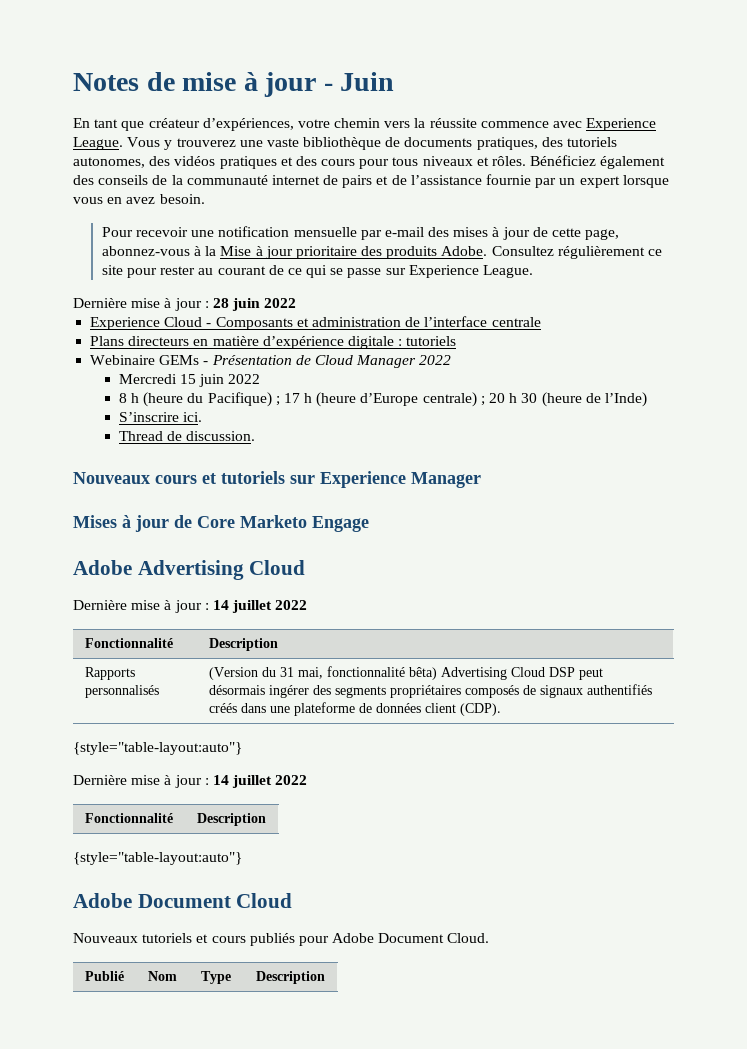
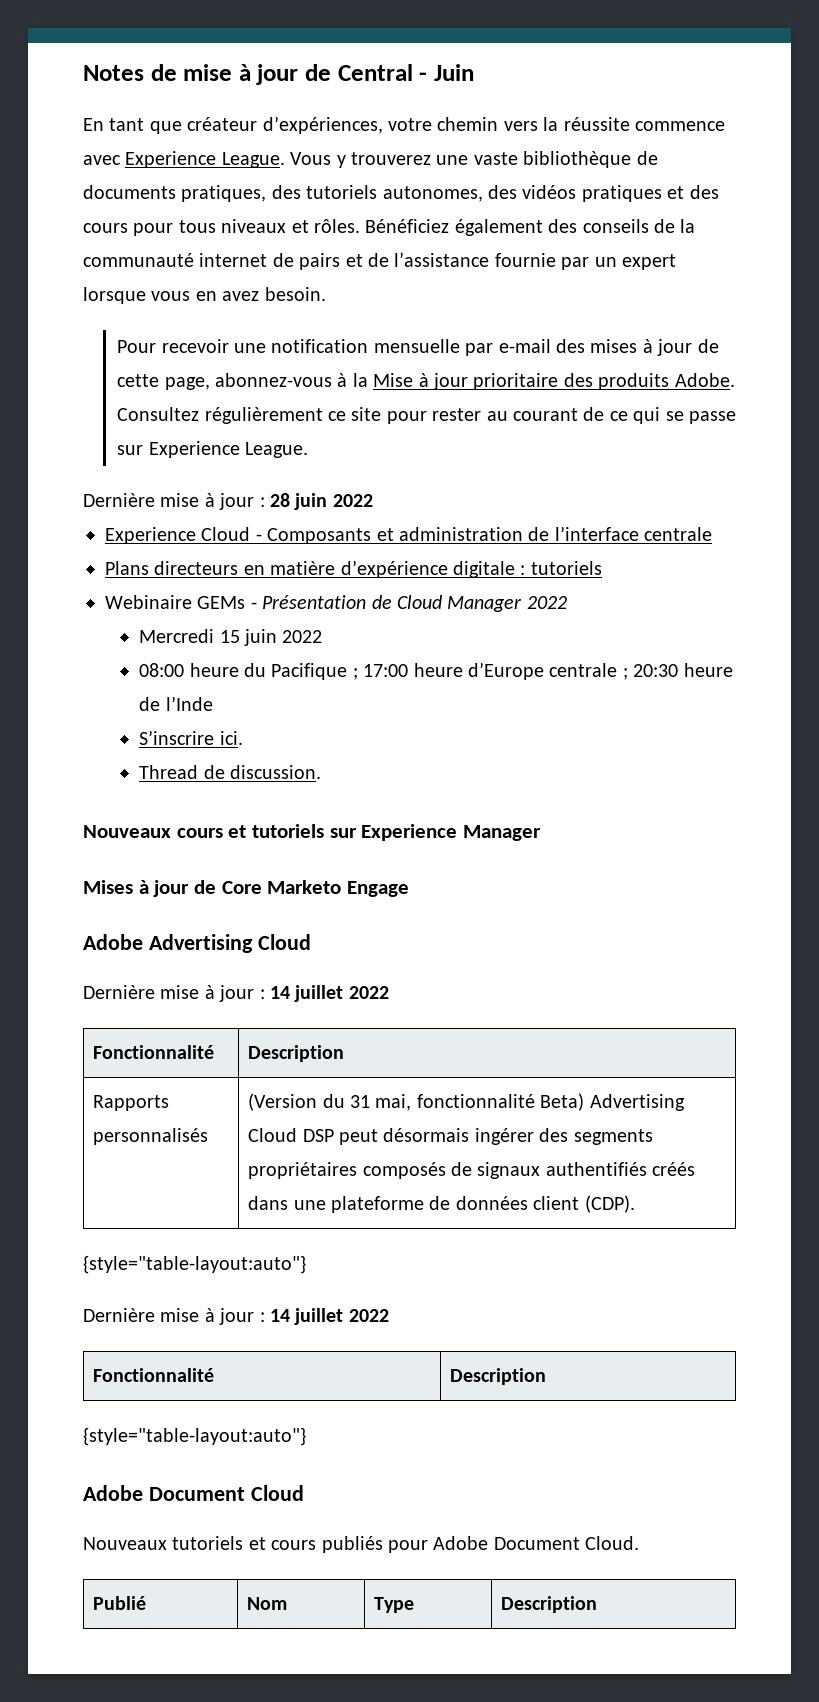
- Notes de mise à jour - Juin
+ Notes de mise à jour de Central - Juin
- 8 h (heure du Pacifique) ; 17 h (heure d’Europe centrale) ; 20 h 30 (heure de l’Inde)
+ 08:00 heure du Pacifique ; 17:00 heure d’Europe centrale ; 20:30 heure de l’Inde
- Rapports personnalisés | (Version du 31 mai, fonctionnalité bêta) Advertising Cloud DSP peut désormais ingérer des segments propriétaires composés de signaux authentifiés créés dans une plateforme de données client (CDP).
+ Rapports personnalisés | (Version du 31 mai, fonctionnalité Beta) Advertising Cloud DSP peut désormais ingérer des segments propriétaires composés de signaux authentifiés créés dans une plateforme de données client (CDP).

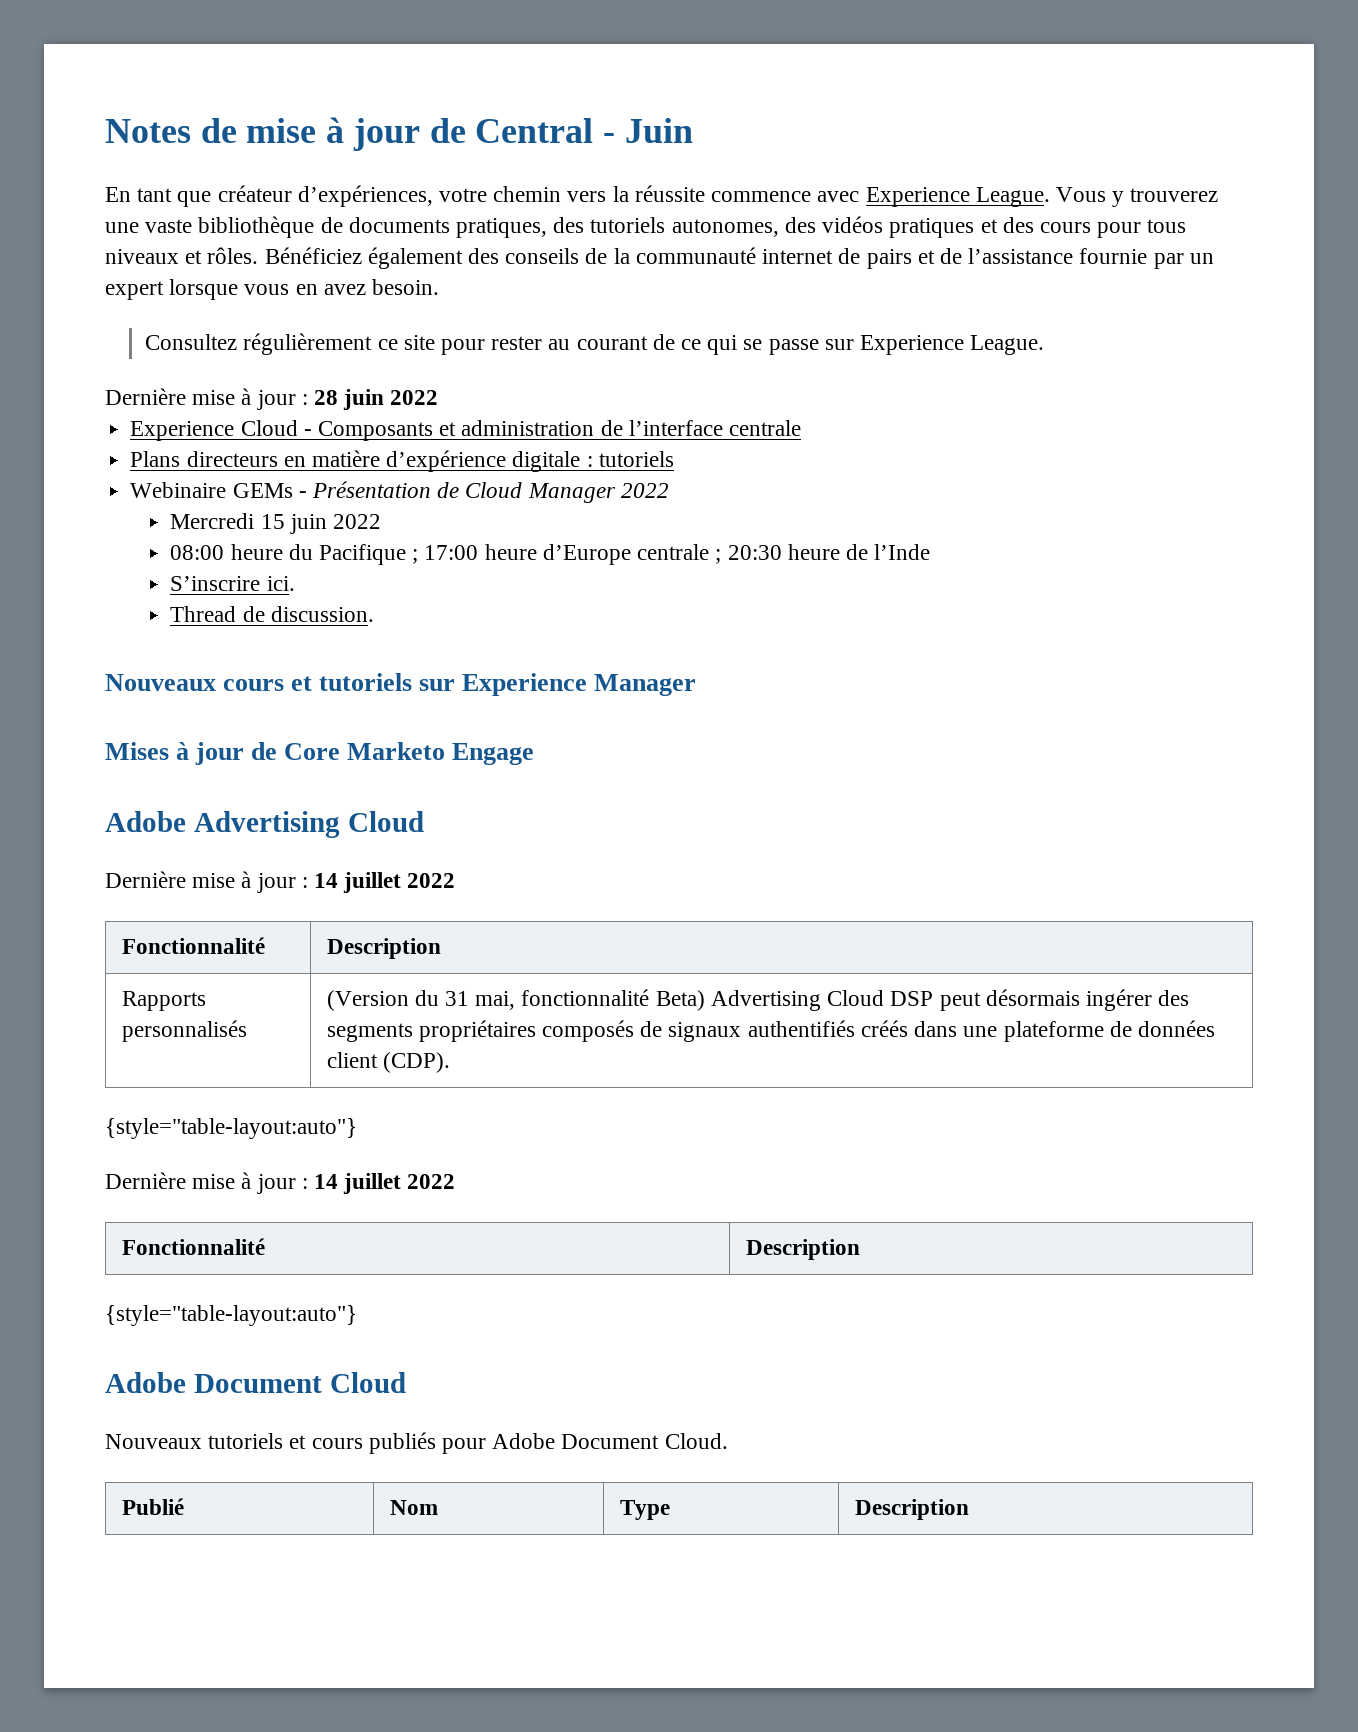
- Pour recevoir une notification mensuelle par e-mail des mises à jour de cette page, abonnez-vous à la Mise à jour prioritaire des produits Adobe.

